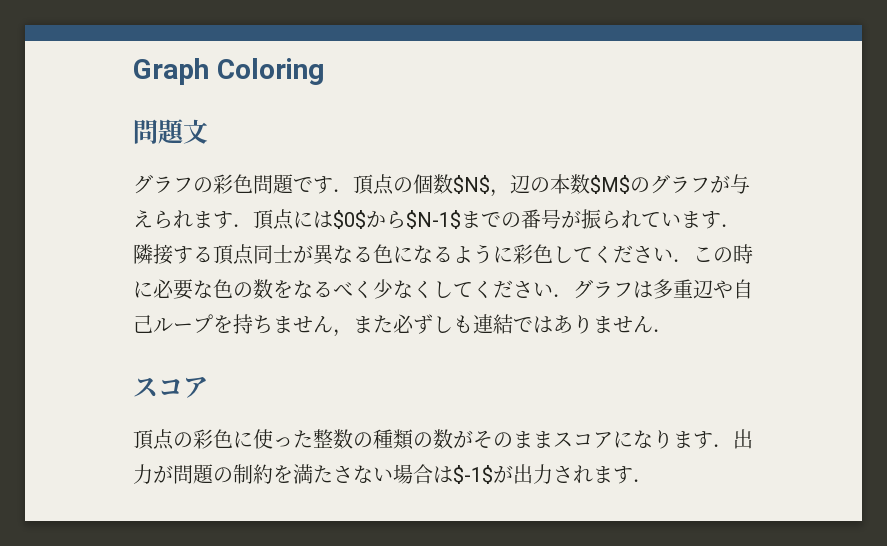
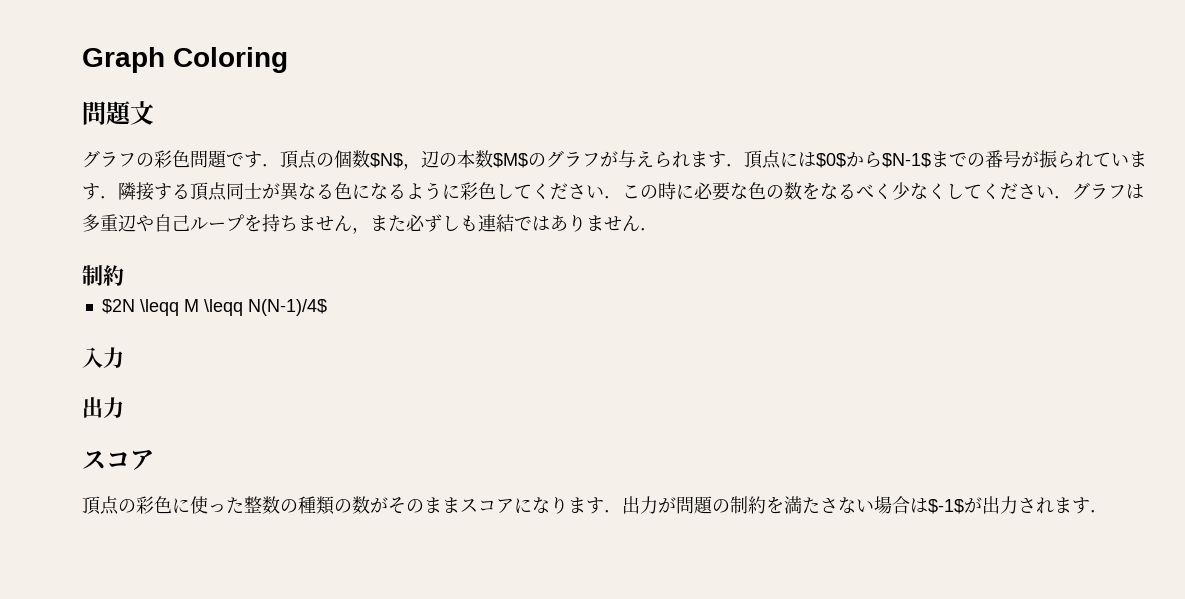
  グラフの彩色問題です．頂点の個数$N$，辺の本数$M$のグラフが与えられます．頂点には$0$から$N-1$までの番号が振られています．隣接する頂点同士が異なる色になるように彩色してください．この時に必要な色の数をなるべく少なくしてください．グラフは多重辺や自己ループを持ちません，また必ずしも連結ではありません．
+ 制約
+ $2N \leqq M \leqq N(N-1)/4$
+ 入力
+ 出力

